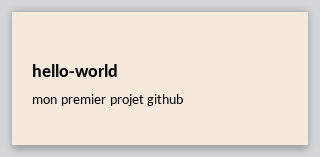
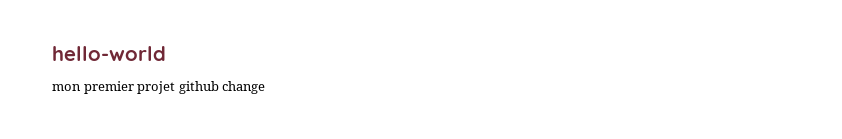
- mon premier projet github
+ mon premier projet github change

